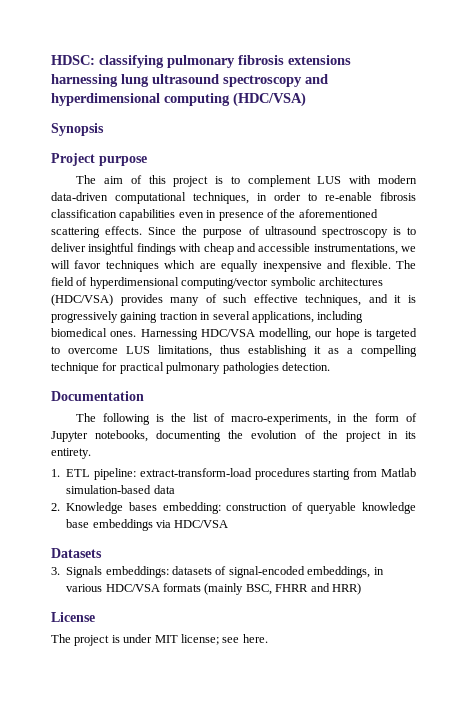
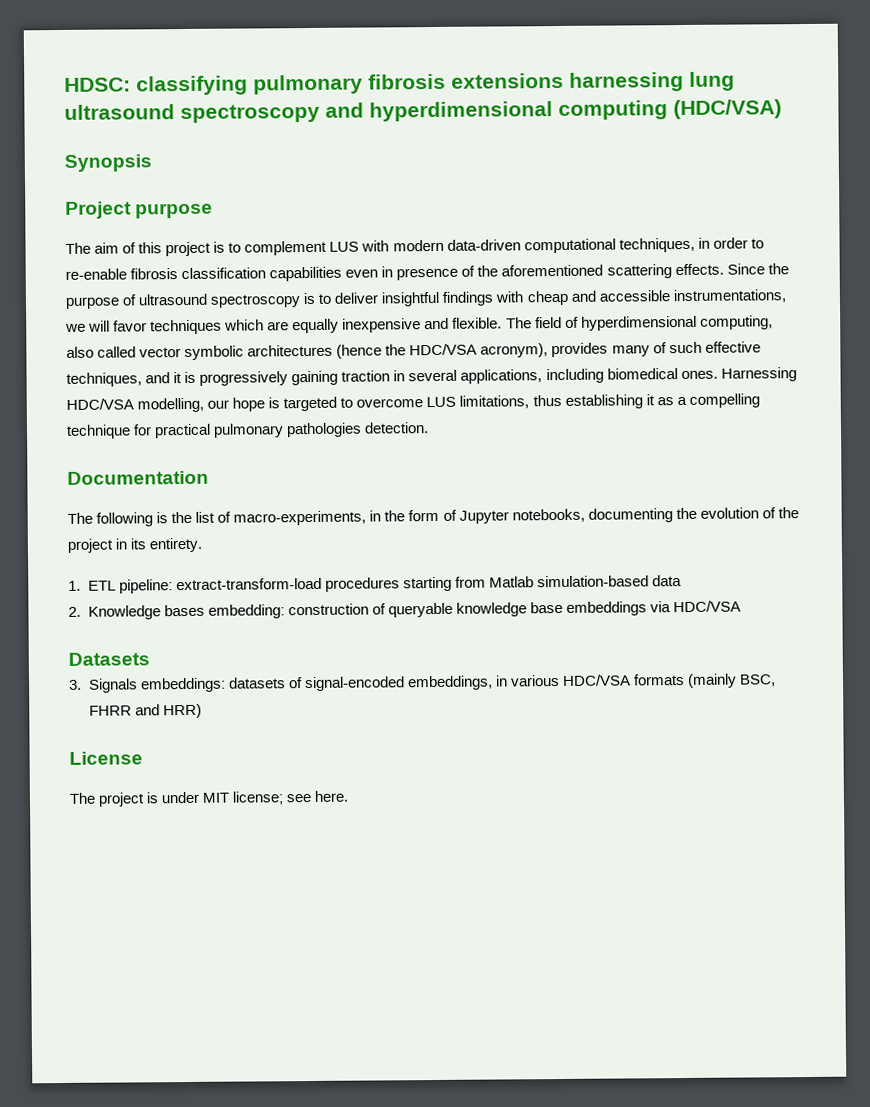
- The field of hyperdimensional computing/vector symbolic architectures (HDC/VSA) provides many of such effective techniques, and it is progressively gaining traction in several applications, including biomedical ones.
+ The field of hyperdimensional computing, also called vector symbolic architectures (hence the HDC/VSA acronym), provides many of such effective techniques, and it is progressively gaining traction in several applications, including biomedical ones.

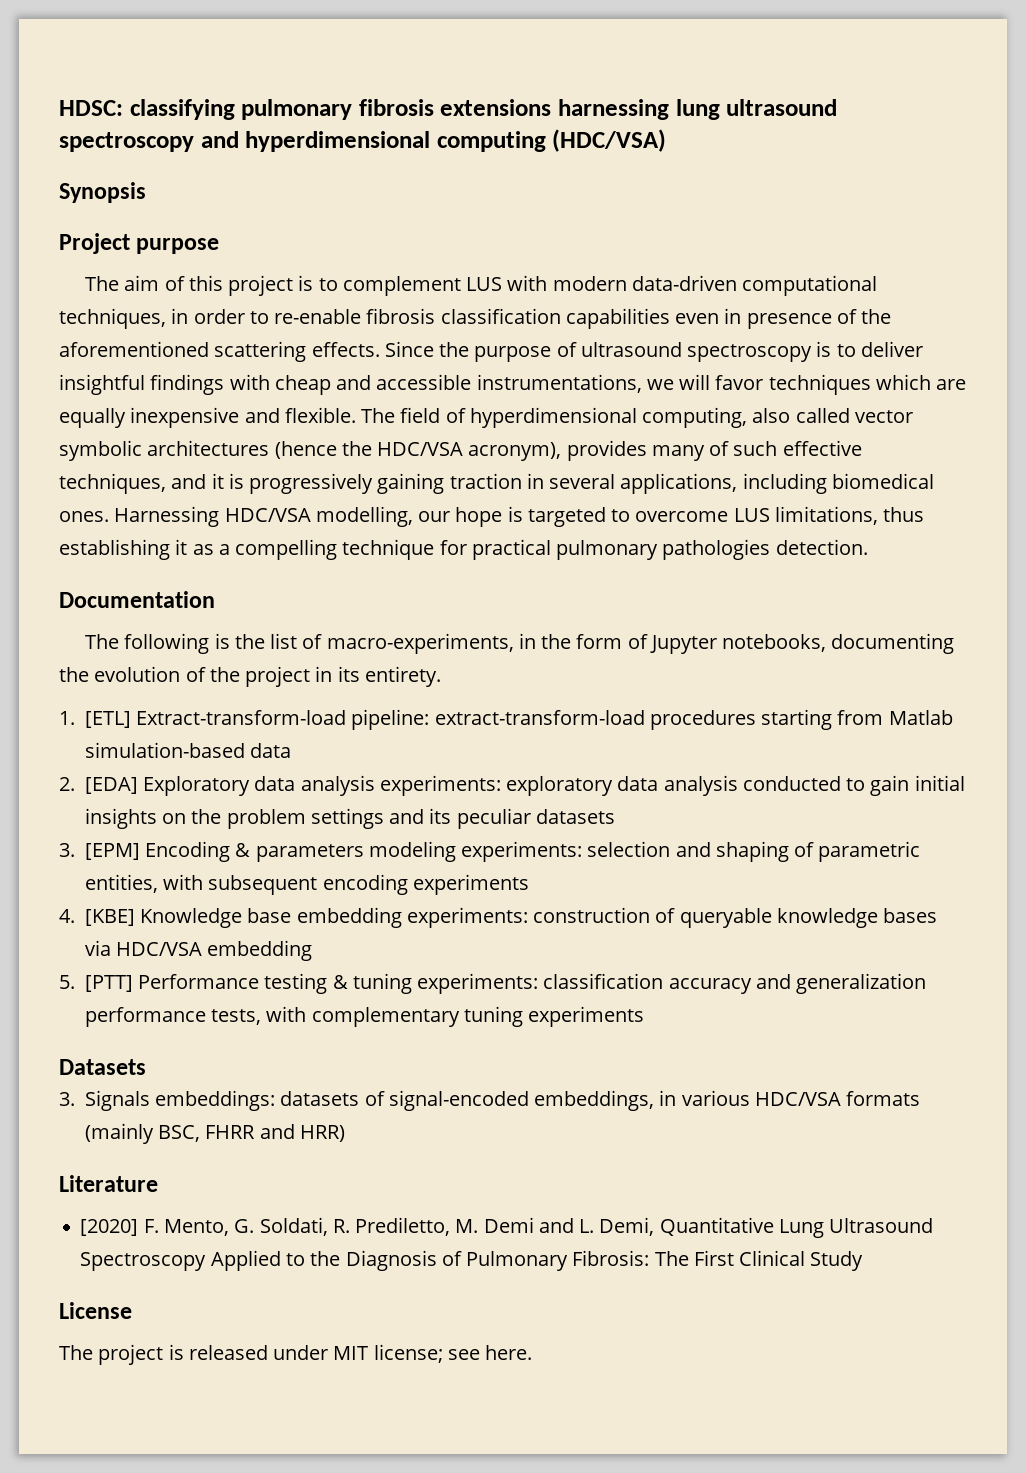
- 1. ETL pipeline: extract-transform-load procedures starting from Matlab simulation-based data
+ 1. [ETL] Extract-transform-load pipeline: extract-transform-load procedures starting from Matlab simulation-based data
- 2. Knowledge bases embedding: construction of queryable knowledge base embeddings via HDC/VSA
+ 2. [EDA] Exploratory data analysis experiments: exploratory data analysis conducted to gain initial insights on the problem settings and its peculiar datasets
+ 3. [EPM] Encoding & parameters modeling experiments: selection and shaping of parametric entities, with subsequent encoding experiments
+ 4. [KBE] Knowledge base embedding experiments: construction of queryable knowledge bases via HDC/VSA embedding
+ 5. [PTT] Performance testing & tuning experiments: classification accuracy and generalization performance tests, with complementary tuning experiments
+ Literature
+ [2020] F. Mento, G. Soldati, R. Prediletto, M. Demi and L. Demi, Quantitative Lung Ultrasound Spectroscopy Applied to the Diagnosis of Pulmonary Fibrosis: The First Clinical Study
- The project is under MIT license; see here.
+ The project is released under MIT license; see here.

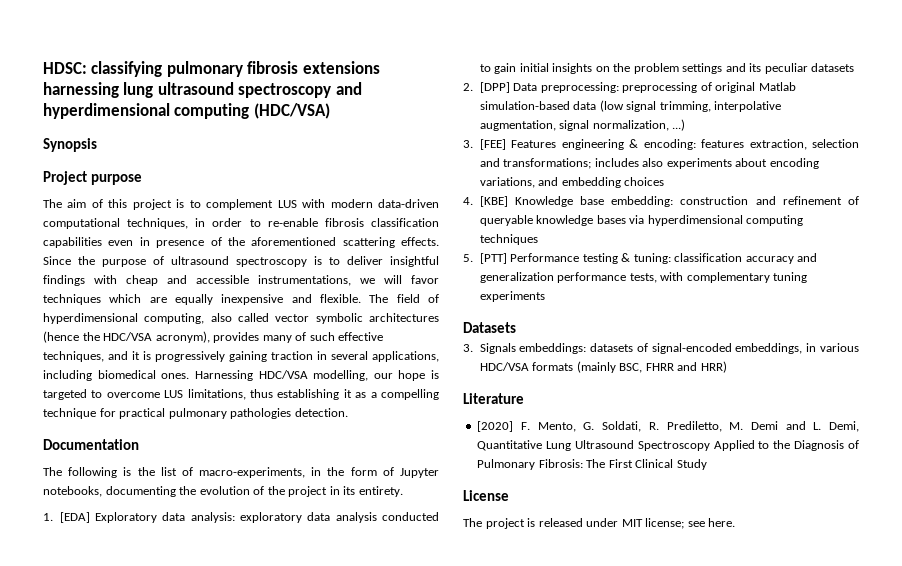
- 1. [ETL] Extract-transform-load pipeline: extract-transform-load procedures starting from Matlab simulation-based data
- 2. [EDA] Exploratory data analysis experiments: exploratory data analysis conducted to gain initial insights on the problem settings and its peculiar datasets
+ 1. [EDA] Exploratory data analysis: exploratory data analysis conducted to gain initial insights on the problem settings and its peculiar datasets
- 3. [EPM] Encoding & parameters modeling experiments: selection and shaping of parametric entities, with subsequent encoding experiments
+ 2. [DPP] Data preprocessing: preprocessing of original Matlab simulation-based data (low signal trimming, interpolative augmentation, signal normalization, ...)
+ 3. [FEE] Features engineering & encoding: features extraction, selection and transformations; includes also experiments about encoding variations, and embedding choices
- 4. [KBE] Knowledge base embedding experiments: construction of queryable knowledge bases via HDC/VSA embedding
+ 4. [KBE] Knowledge base embedding: construction and refinement of queryable knowledge bases via hyperdimensional computing techniques
- 5. [PTT] Performance testing & tuning experiments: classification accuracy and generalization performance tests, with complementary tuning experiments
+ 5. [PTT] Performance testing & tuning: classification accuracy and generalization performance tests, with complementary tuning experiments

